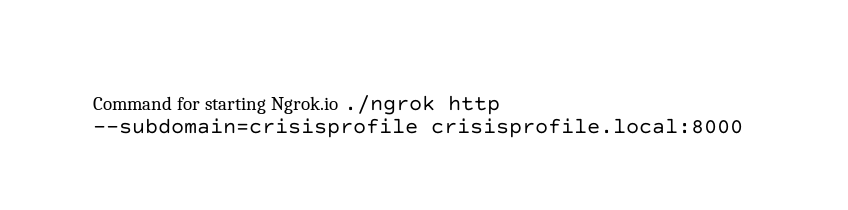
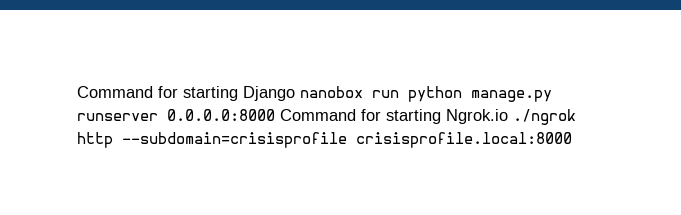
- Command for starting Ngrok.io ./ngrok http --subdomain=crisisprofile crisisprofile.local:8000
+ Command for starting Django nanobox run python manage.py runserver 0.0.0.0:8000 Command for starting Ngrok.io ./ngrok http --subdomain=crisisprofile crisisprofile.local:8000

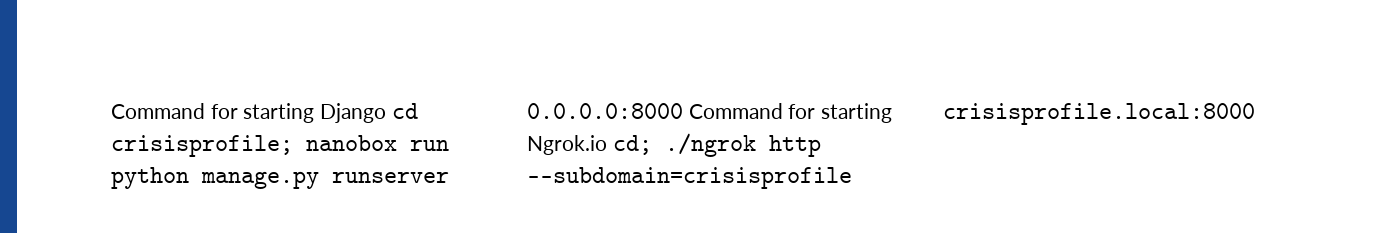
- Command for starting Django nanobox run python manage.py runserver 0.0.0.0:8000 Command for starting Ngrok.io ./ngrok http --subdomain=crisisprofile crisisprofile.local:8000
+ Command for starting Django cd crisisprofile; nanobox run python manage.py runserver 0.0.0.0:8000 Command for starting Ngrok.io cd; ./ngrok http --subdomain=crisisprofile crisisprofile.local:8000

